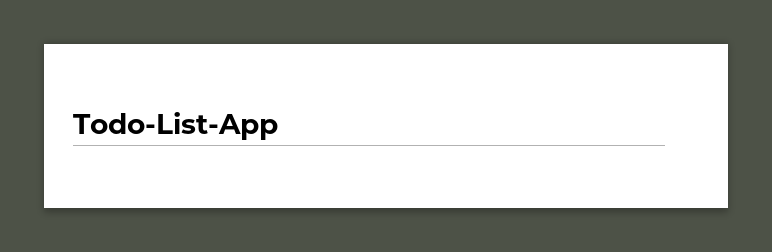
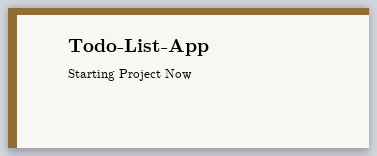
+ Starting Project Now

